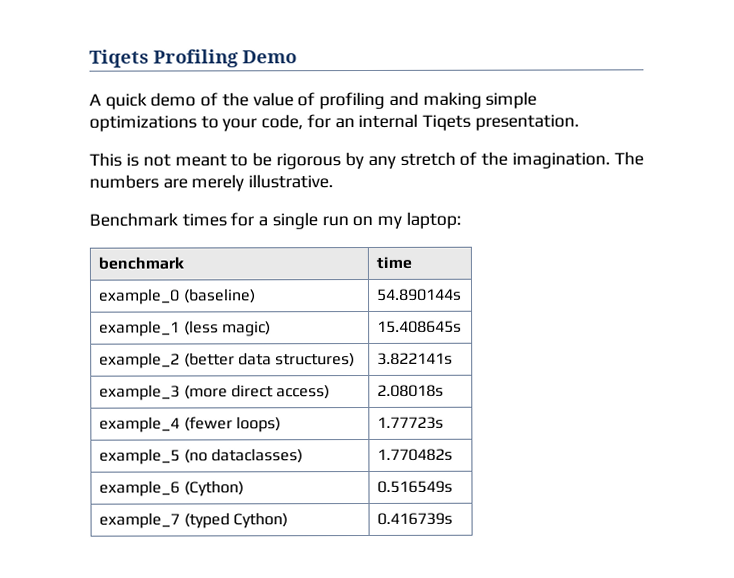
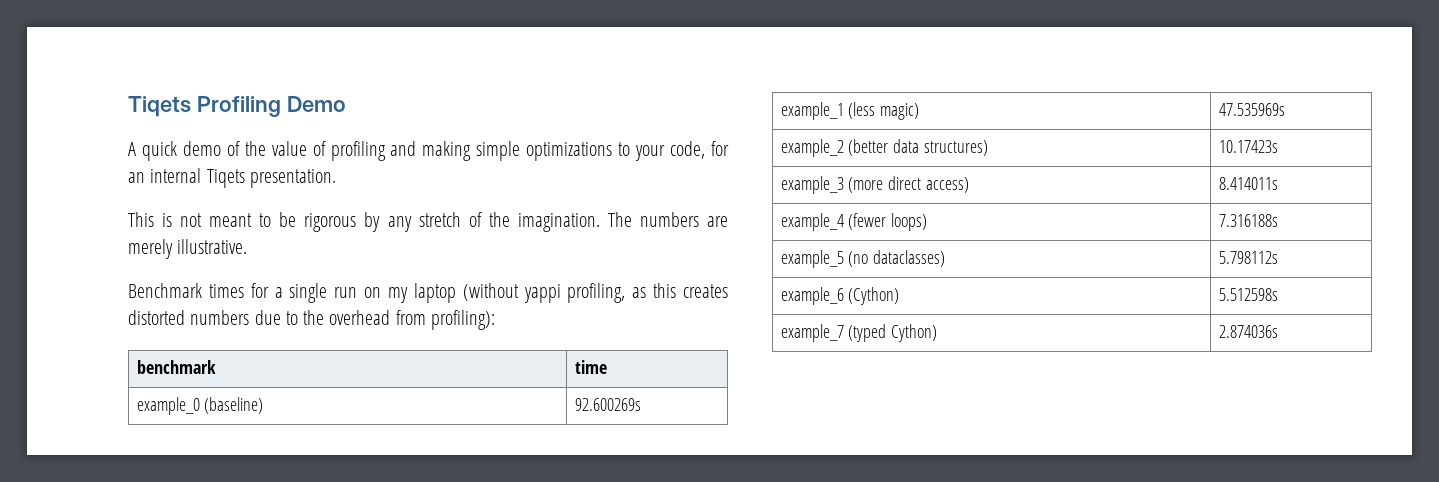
- Benchmark times for a single run on my laptop:
+ Benchmark times for a single run on my laptop (without yappi profiling, as this creates distorted numbers due to the overhead from profiling):
- example_0 (baseline) | 54.890144s
+ example_0 (baseline) | 92.600269s
- example_1 (less magic) | 15.408645s
+ example_1 (less magic) | 47.535969s
- example_2 (better data structures) | 3.822141s
+ example_2 (better data structures) | 10.17423s
- example_3 (more direct access) | 2.08018s
+ example_3 (more direct access) | 8.414011s
- example_4 (fewer loops) | 1.77723s
+ example_4 (fewer loops) | 7.316188s
- example_5 (no dataclasses) | 1.770482s
+ example_5 (no dataclasses) | 5.798112s
- example_6 (Cython) | 0.516549s
+ example_6 (Cython) | 5.512598s
- example_7 (typed Cython) | 0.416739s
+ example_7 (typed Cython) | 2.874036s

